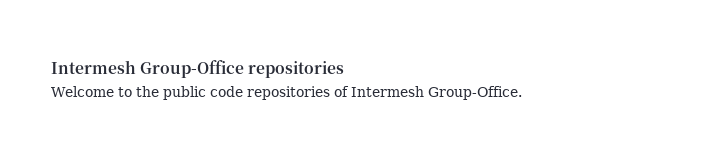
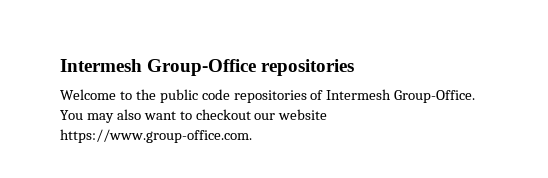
+ You may also want to checkout our website https://www.group-office.com.

